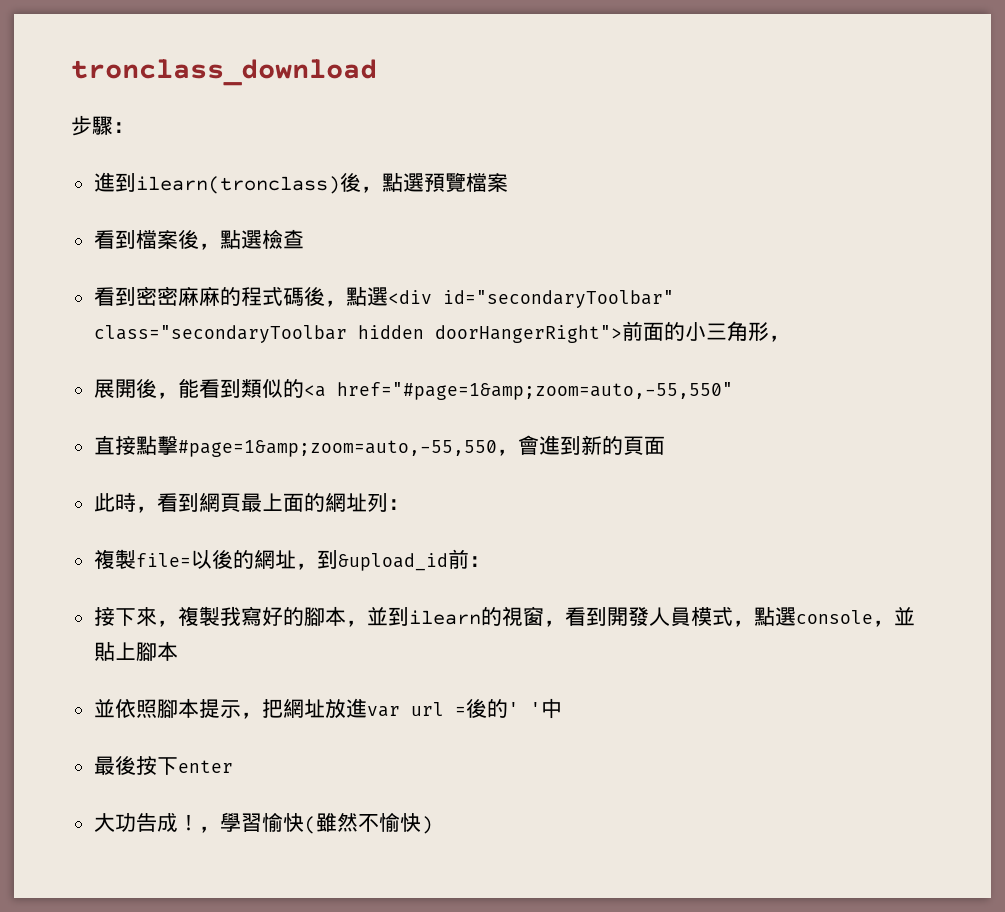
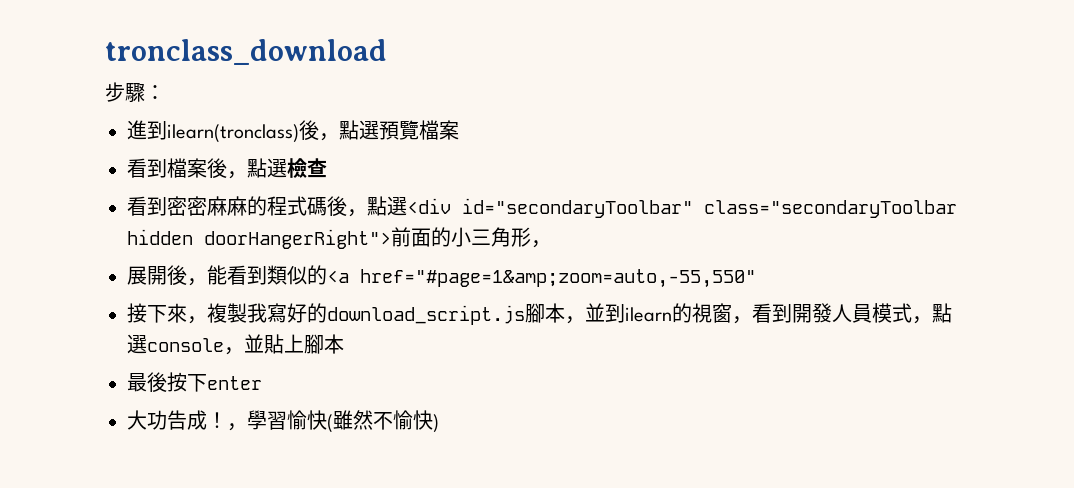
- 直接點擊#page=1&amp;zoom=auto,-55,550，會進到新的頁面
- 此時，看到網頁最上面的網址列：
- 複製file=以後的網址，到&upload_id前：
- 接下來，複製我寫好的腳本，並到ilearn的視窗，看到開發人員模式，點選console，並貼上腳本
+ 接下來，複製我寫好的download_script.js腳本，並到ilearn的視窗，看到開發人員模式，點選console，並貼上腳本
- 並依照腳本提示，把網址放進var url =後的' '中

